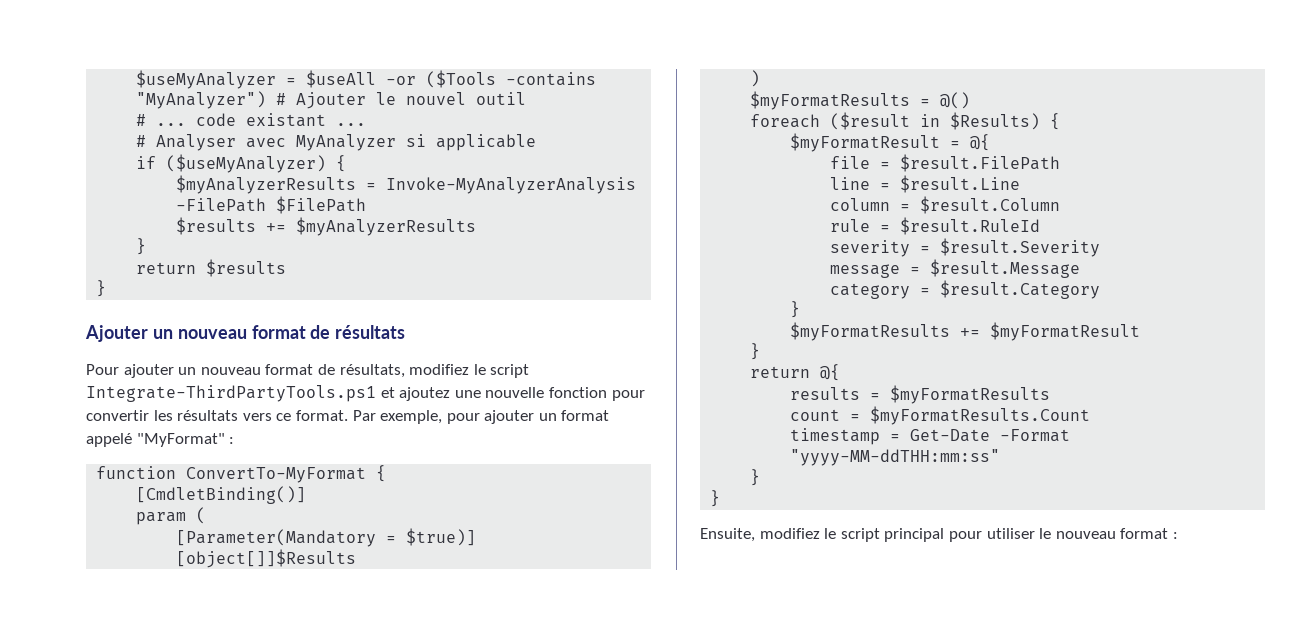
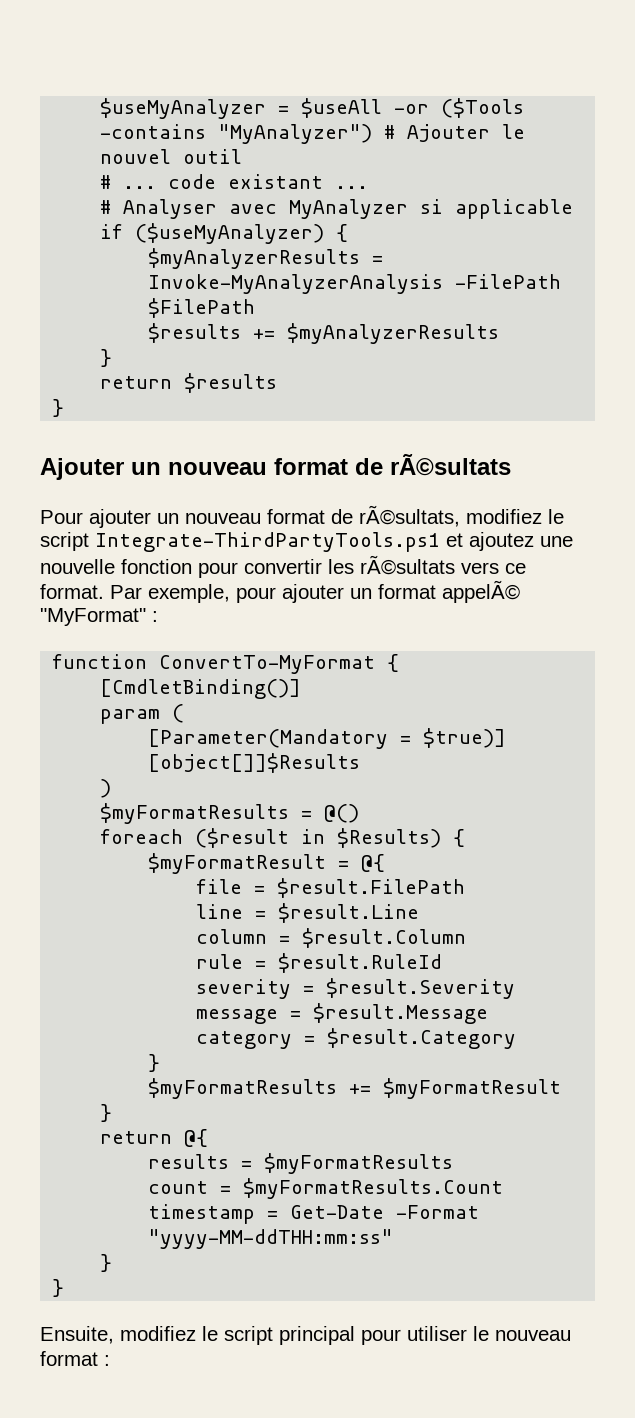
- Ajouter un nouveau format de résultats
+ Ajouter un nouveau format de rÃ©sultats
- Pour ajouter un nouveau format de résultats, modifiez le script Integrate-ThirdPartyTools.ps1 et ajoutez une nouvelle fonction pour convertir les résultats vers ce format.
+ Pour ajouter un nouveau format de rÃ©sultats, modifiez le script Integrate-ThirdPartyTools.ps1 et ajoutez une nouvelle fonction pour convertir les rÃ©sultats vers ce format.
- Par exemple, pour ajouter un format appelé "MyFormat" :
+ Par exemple, pour ajouter un format appelÃ© "MyFormat" :

